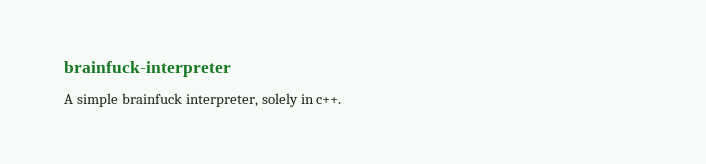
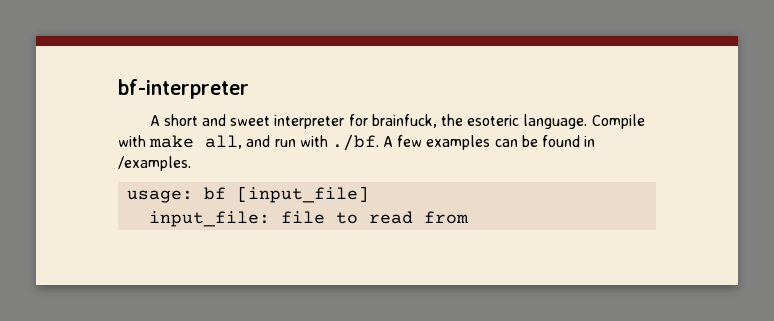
- brainfuck-interpreter
- A simple brainfuck interpreter, solely in c++.
+ bf-interpreter
+ A short and sweet interpreter for brainfuck, the esoteric language. Compile with make all, and run with ./bf. A few examples can be found in /examples.
+ usage: bf [input_file]
+ input_file: file to read from

